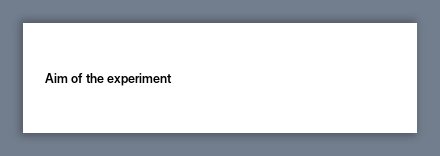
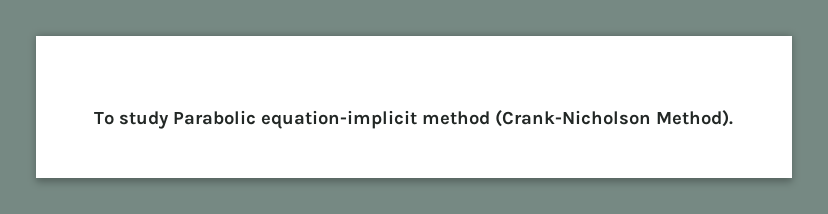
- Aim of the experiment
+ To study Parabolic equation-implicit method (Crank-Nicholson Method).

